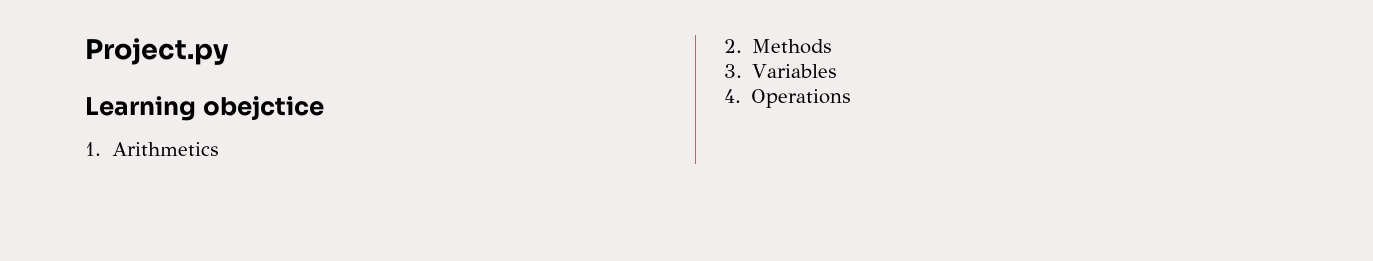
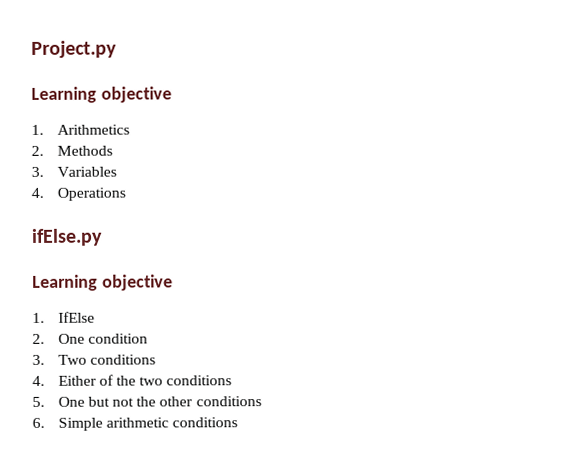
  Project.py
- Learning obejctice
+ Learning objective
+ ifElse.py
+ Learning objective
+ 1. IfElse
+ 2. One condition
+ 3. Two conditions
+ 4. Either of the two conditions
+ 5. One but not the other conditions
+ 6. Simple arithmetic conditions

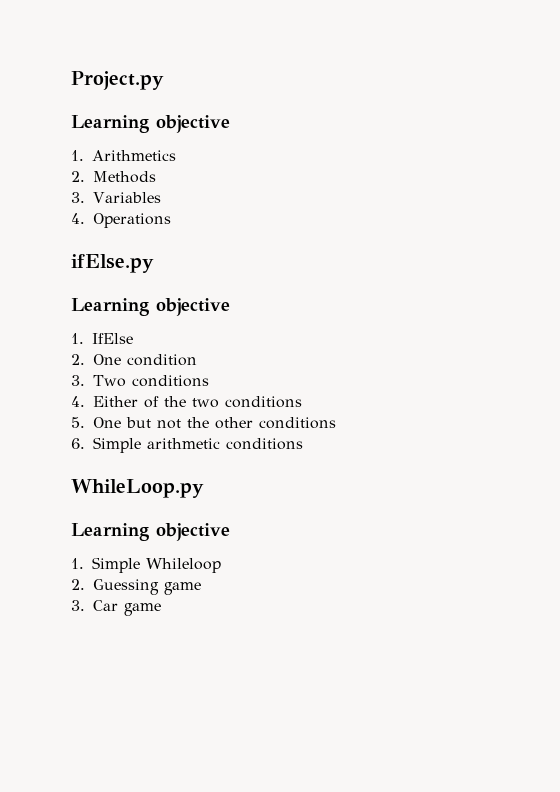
+ WhileLoop.py
+ Learning objective
+ 1. Simple Whileloop
+ 2. Guessing game
+ 3. Car game

